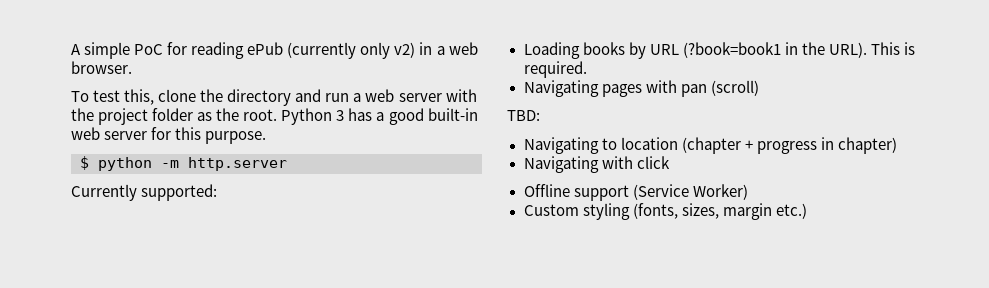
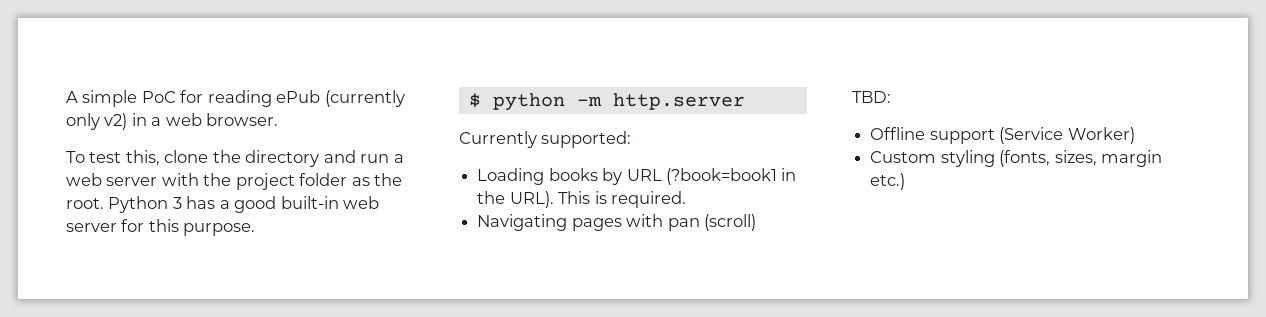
- Navigating to location (chapter + progress in chapter)
- Navigating with click

